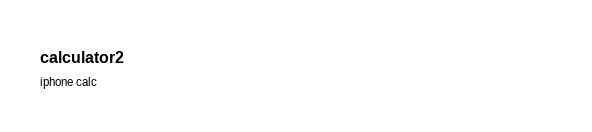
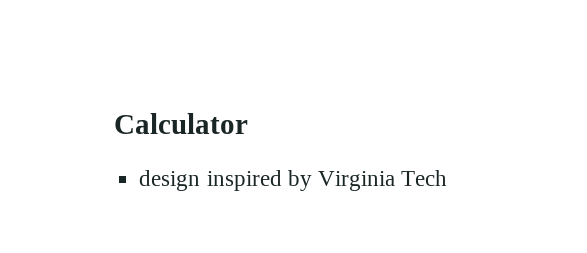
- calculator2
- iphone calc
+ Calculator
+ design inspired by Virginia Tech

